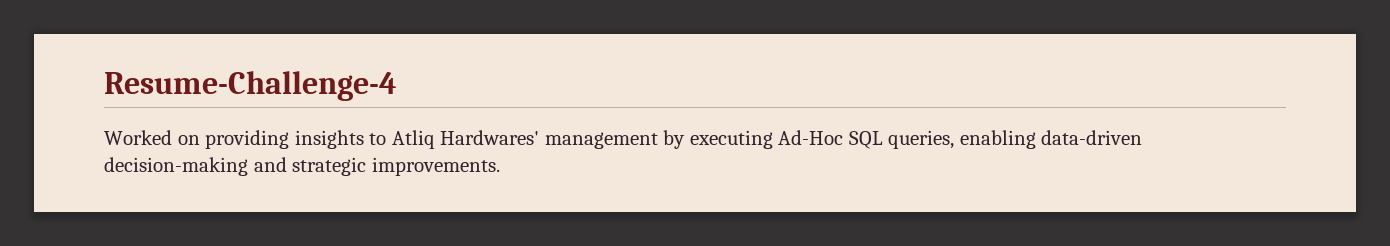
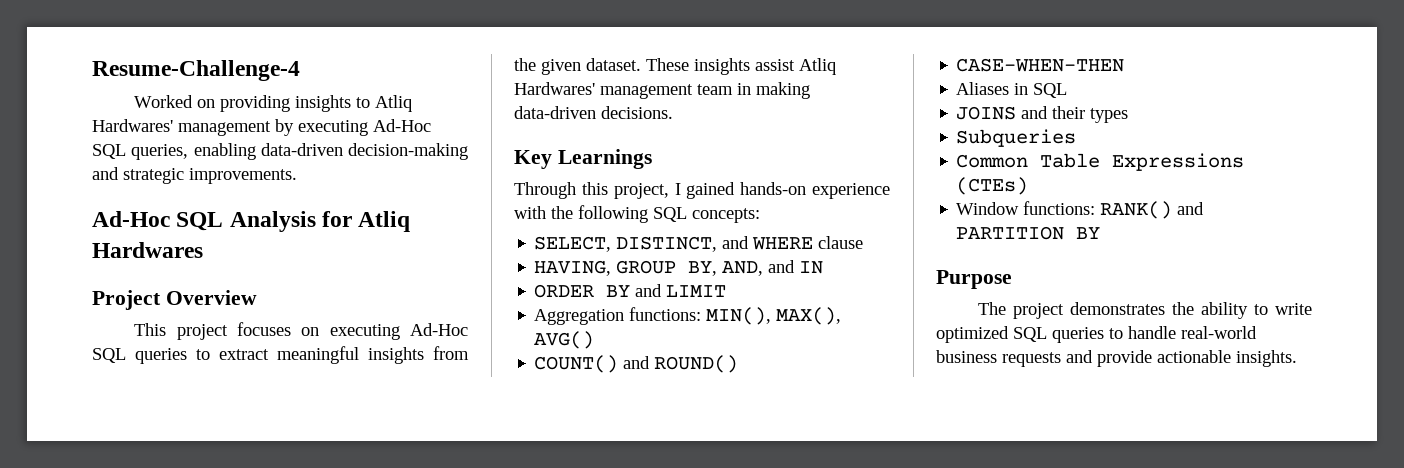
+ Ad-Hoc SQL Analysis for Atliq Hardwares
+ Project Overview
+ This project focuses on executing Ad-Hoc SQL queries to extract meaningful insights from the given dataset. These insights assist Atliq Hardwares' management team in making data-driven decisions.
+ Key Learnings
+ Through this project, I gained hands-on experience with the following SQL concepts:
+ SELECT, DISTINCT, and WHERE clause
+ HAVING, GROUP BY, AND, and IN
+ ORDER BY and LIMIT
+ Aggregation functions: MIN(), MAX(), AVG()
+ COUNT() and ROUND()
+ CASE-WHEN-THEN
+ Aliases in SQL
+ JOINS and their types
+ Subqueries
+ Common Table Expressions (CTEs)
+ Window functions: RANK() and PARTITION BY
+ Purpose
+ The project demonstrates the ability to write optimized SQL queries to handle real-world business requests and provide actionable insights.

